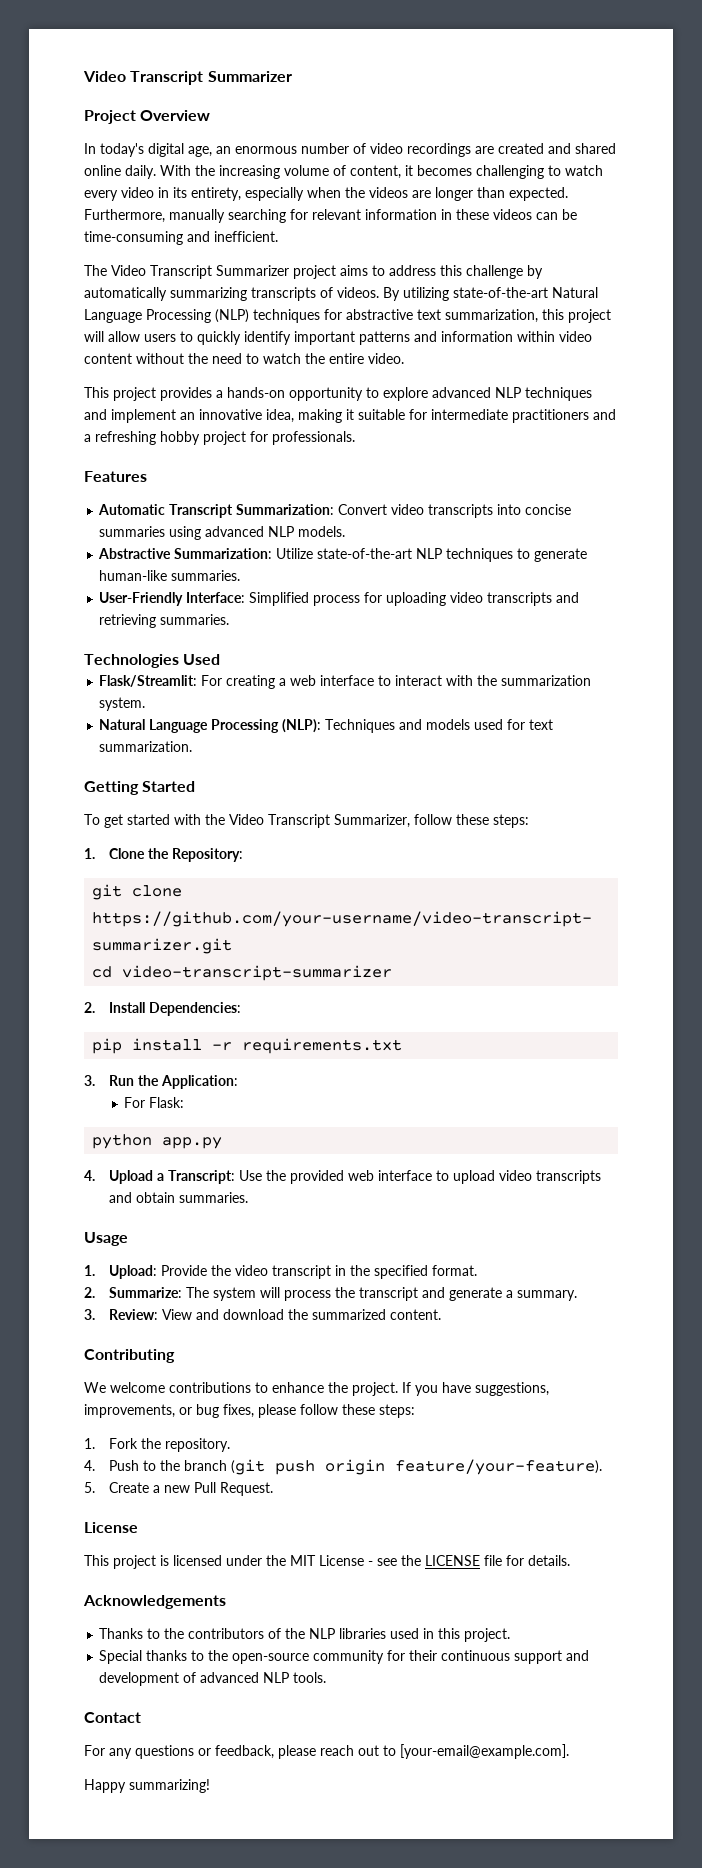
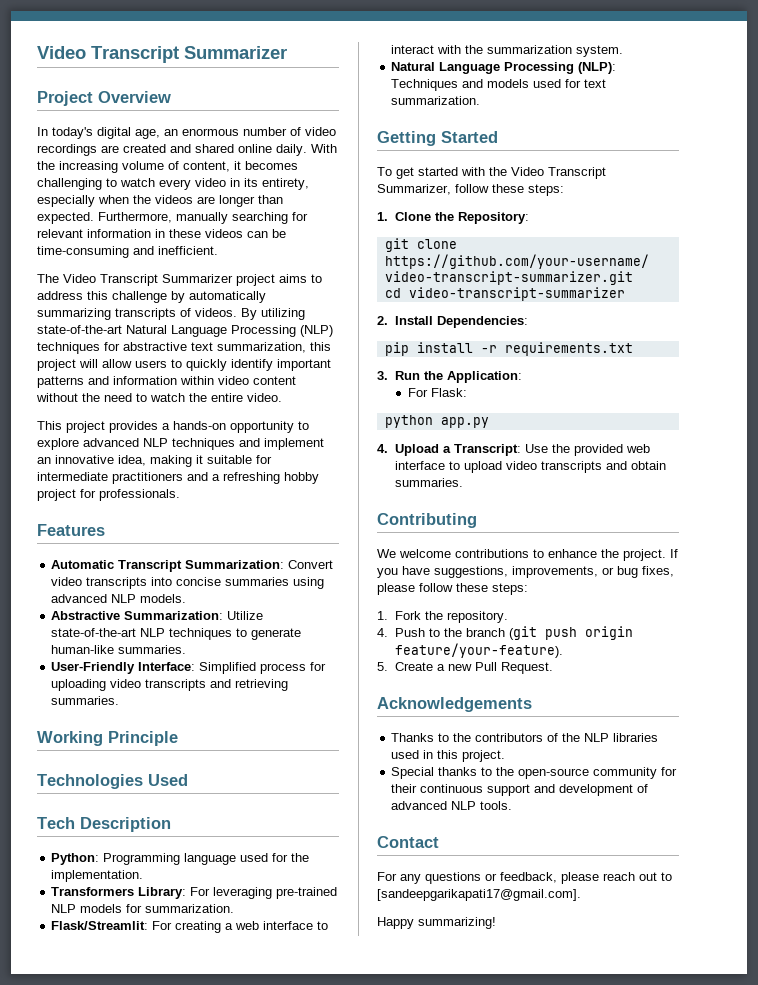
+ Working Principle
+ Tech Description
+ Python: Programming language used for the implementation.
+ Transformers Library: For leveraging pre-trained NLP models for summarization.
- Usage
- 1. Upload: Provide the video transcript in the specified format.
- 2. Summarize: The system will process the transcript and generate a summary.
- 3. Review: View and download the summarized content.
  5. Create a new Pull Request.
- License
- This project is licensed under the MIT License - see the LICENSE file for details.
- For any questions or feedback, please reach out to [your-email@example.com].
+ For any questions or feedback, please reach out to [sandeepgarikapati17@gmail.com].

